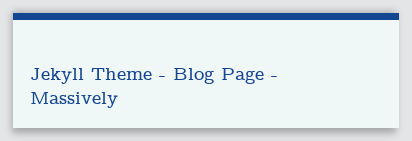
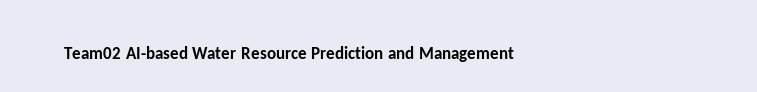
- Jekyll Theme - Blog Page - Massively
+ Team02 AI-based Water Resource Prediction and Management

